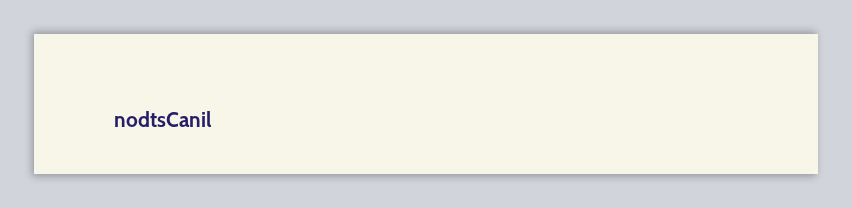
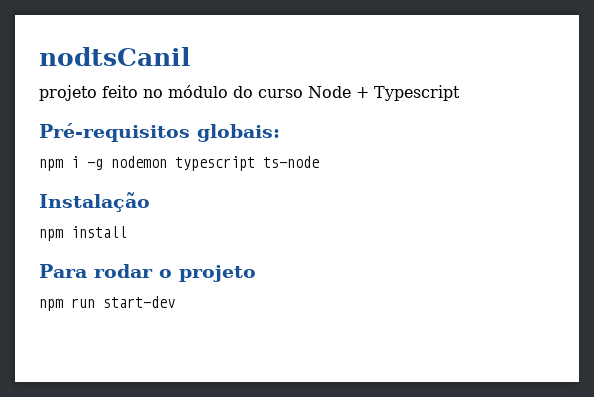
+ projeto feito no módulo do curso Node + Typescript
+ Pré-requisitos globais:
+ npm i -g nodemon typescript ts-node
+ Instalação
+ npm install
+ Para rodar o projeto
+ npm run start-dev

